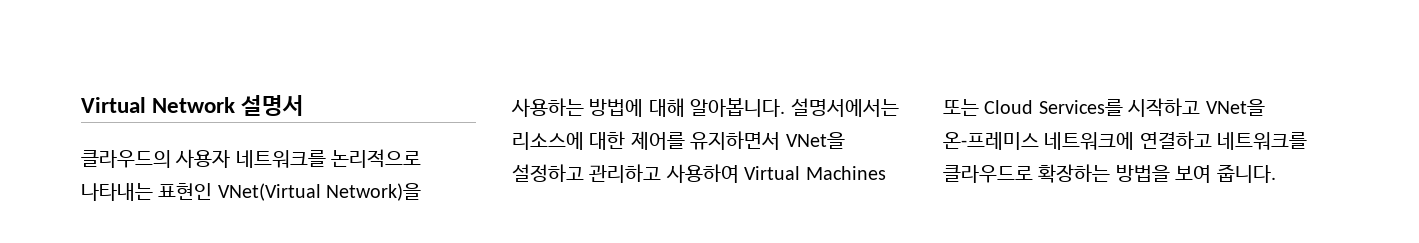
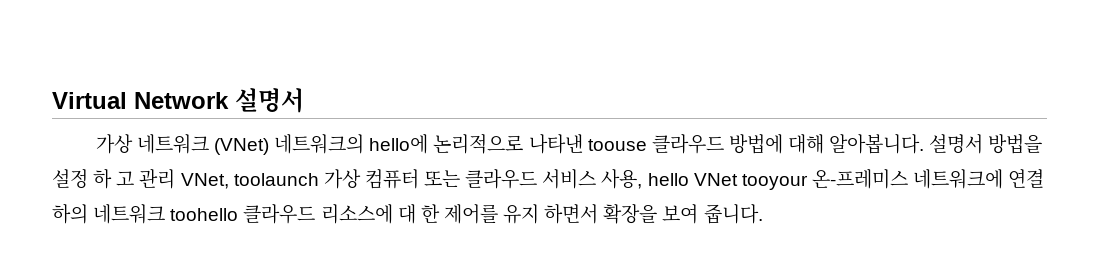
- 클라우드의 사용자 네트워크를 논리적으로 나타내는 표현인 VNet(Virtual Network)을 사용하는 방법에 대해 알아봅니다. 설명서에서는 리소스에 대한 제어를 유지하면서 VNet을 설정하고 관리하고 사용하여 Virtual Machines 또는 Cloud Services를 시작하고 VNet을 온-프레미스 네트워크에 연결하고 네트워크를 클라우드로 확장하는 방법을 보여 줍니다.
+ 가상 네트워크 (VNet) 네트워크의 hello에 논리적으로 나타낸 toouse 클라우드 방법에 대해 알아봅니다. 설명서 방법을 설정 하 고 관리 VNet, toolaunch 가상 컴퓨터 또는 클라우드 서비스 사용, hello VNet tooyour 온-프레미스 네트워크에 연결 하의 네트워크 toohello 클라우드 리소스에 대 한 제어를 유지 하면서 확장을 보여 줍니다.

